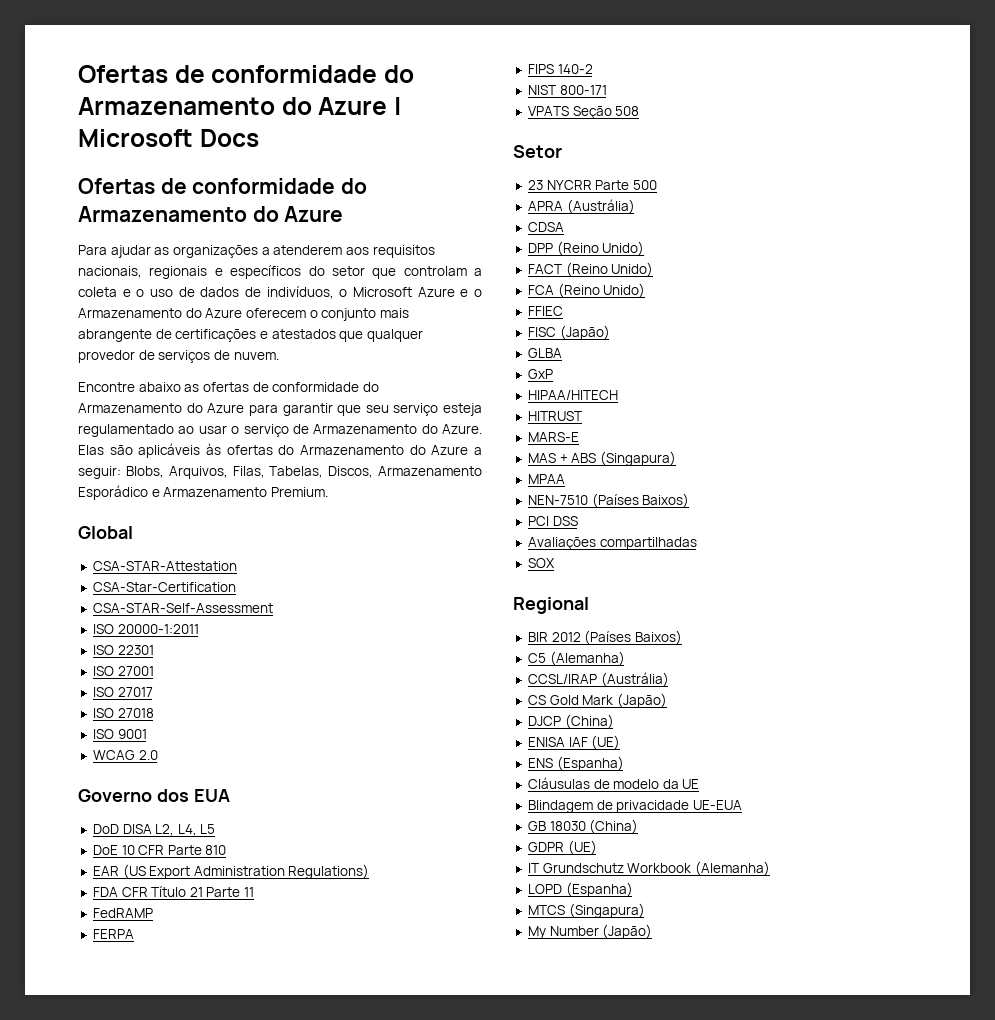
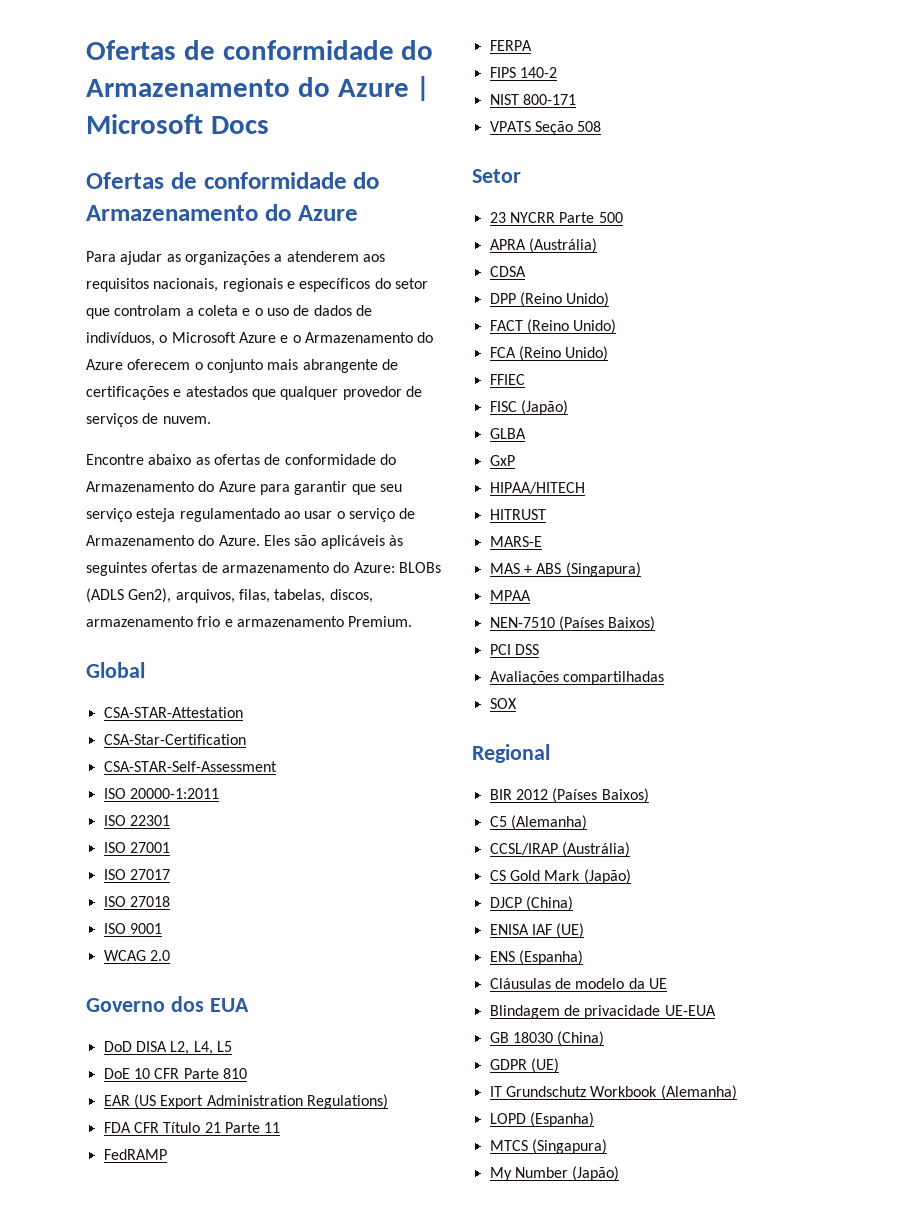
- Elas são aplicáveis às ofertas do Armazenamento do Azure a seguir: Blobs, Arquivos, Filas, Tabelas, Discos, Armazenamento Esporádico e Armazenamento Premium.
+ Eles são aplicáveis às seguintes ofertas de armazenamento do Azure: BLOBs (ADLS Gen2), arquivos, filas, tabelas, discos, armazenamento frio e armazenamento Premium.

